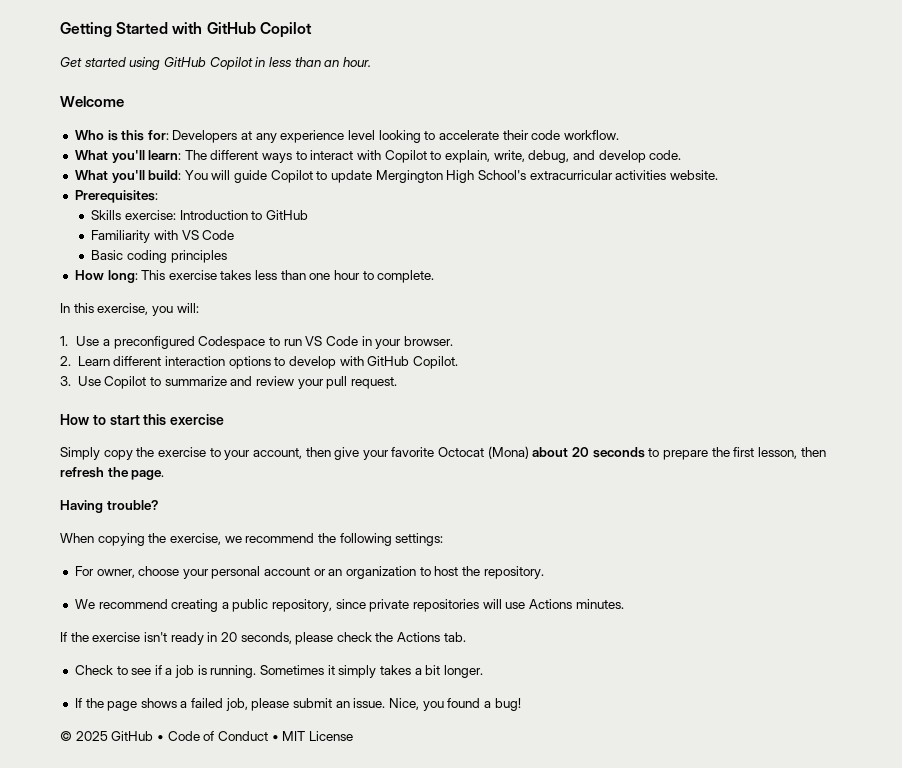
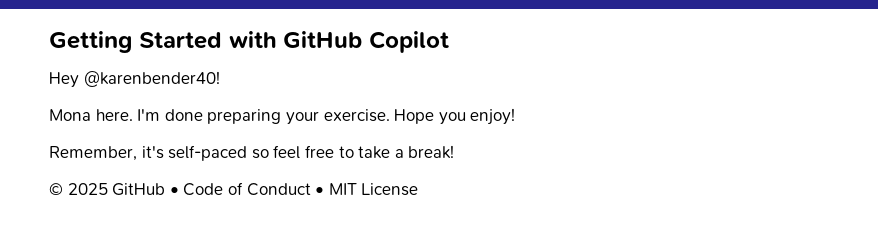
- Get started using GitHub Copilot in less than an hour.
- Welcome
- Who is this for: Developers at any experience level looking to accelerate their code workflow.
- What you'll learn: The different ways to interact with Copilot to explain, write, debug, and develop code.
- What you'll build: You will guide Copilot to update Mergington High School's extracurricular activities website.
- Prerequisites:
- Skills exercise: Introduction to GitHub
- Familiarity with VS Code
- Basic coding principles
- How long: This exercise takes less than one hour to complete.
- In this exercise, you will:
- 1. Use a preconfigured Codespace to run VS Code in your browser.
- 2. Learn different interaction options to develop with GitHub Copilot.
- 3. Use Copilot to summarize and review your pull request.
- How to start this exercise
- Simply copy the exercise to your account, then give your favorite Octocat (Mona) about 20 seconds to prepare the first lesson, then refresh the page.
- Having trouble?
- When copying the exercise, we recommend the following settings:
- For owner, choose your personal account or an organization to host the repository.
- We recommend creating a public repository, since private repositories will use Actions minutes.
- If the exercise isn't ready in 20 seconds, please check the Actions tab.
- Check to see if a job is running. Sometimes it simply takes a bit longer.
- If the page shows a failed job, please submit an issue. Nice, you found a bug!
+ Hey @karenbender40!
+ Mona here. I'm done preparing your exercise. Hope you enjoy!
+ Remember, it's self-paced so feel free to take a break!

